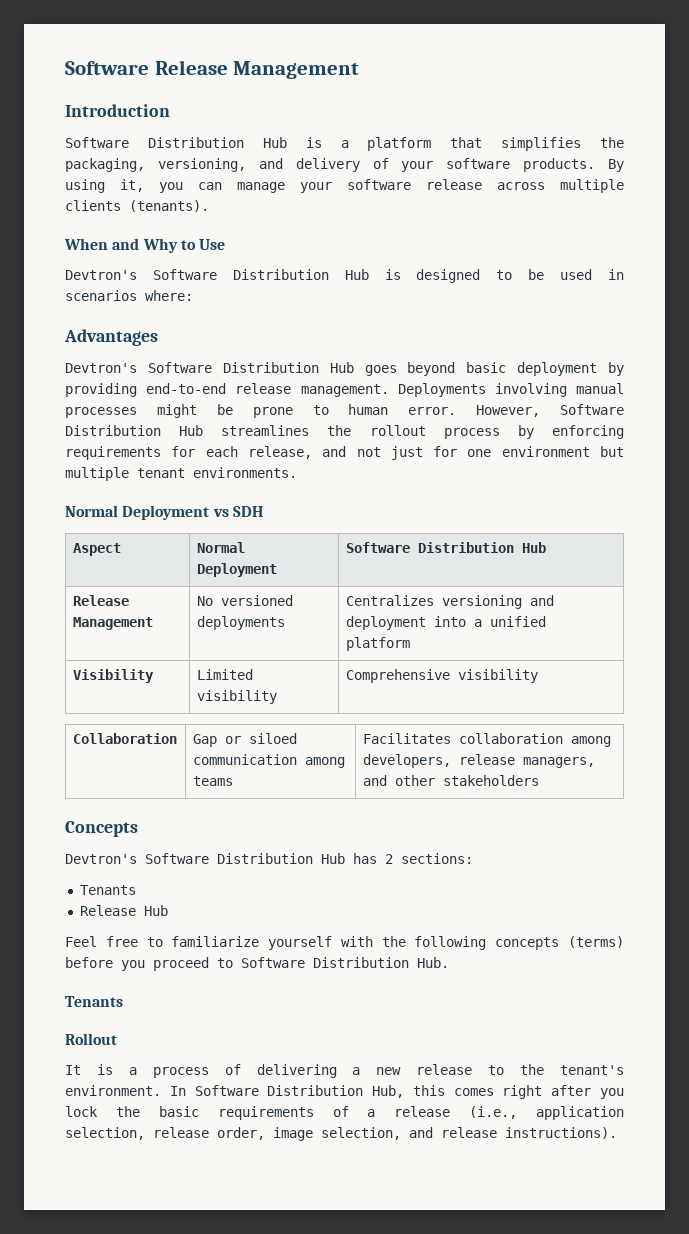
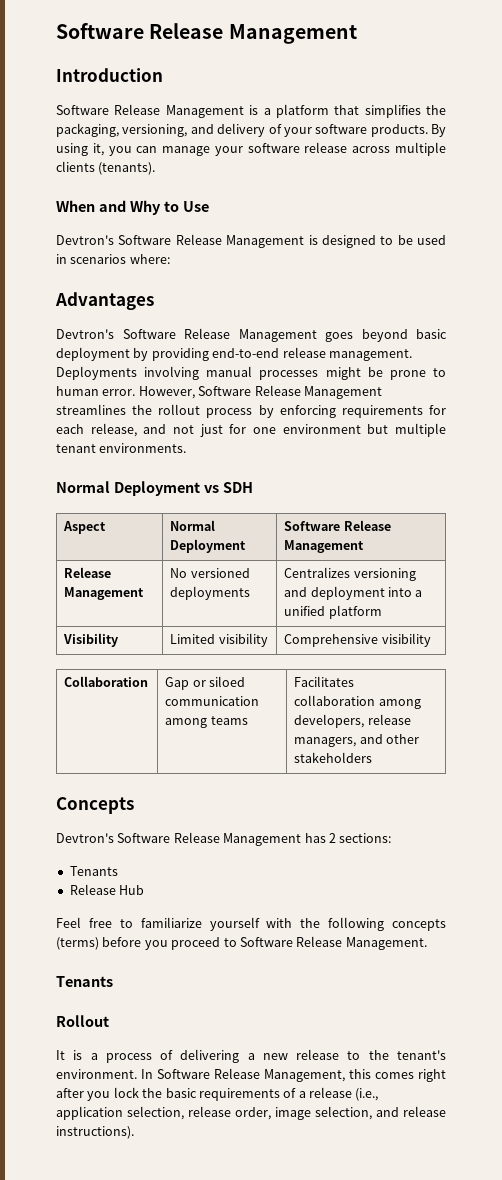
- Software Distribution Hub is a platform that simplifies the packaging, versioning, and delivery of your software products.
+ Software Release Management is a platform that simplifies the packaging, versioning, and delivery of your software products.
- Devtron's Software Distribution Hub is designed to be used in scenarios where:
+ Devtron's Software Release Management is designed to be used in scenarios where:
- Devtron's Software Distribution Hub goes beyond basic deployment by providing end-to-end release management.
+ Devtron's Software Release Management goes beyond basic deployment by providing end-to-end release management.
- However, Software Distribution Hub streamlines the rollout process by enforcing requirements for each release, and not just for one environment but multiple tenant environments.
+ However, Software Release Management streamlines the rollout process by enforcing requirements for each release, and not just for one environment but multiple tenant environments.
- Aspect | Normal Deployment | Software Distribution Hub
+ Aspect | Normal Deployment | Software Release Management
- Devtron's Software Distribution Hub has 2 sections:
+ Devtron's Software Release Management has 2 sections:
- Feel free to familiarize yourself with the following concepts (terms) before you proceed to Software Distribution Hub.
+ Feel free to familiarize yourself with the following concepts (terms) before you proceed to Software Release Management.
- In Software Distribution Hub, this comes right after you lock the basic requirements of a release (i.e., application selection, release order, image selection, and release instructions).
+ In Software Release Management, this comes right after you lock the basic requirements of a release (i.e., application selection, release order, image selection, and release instructions).

